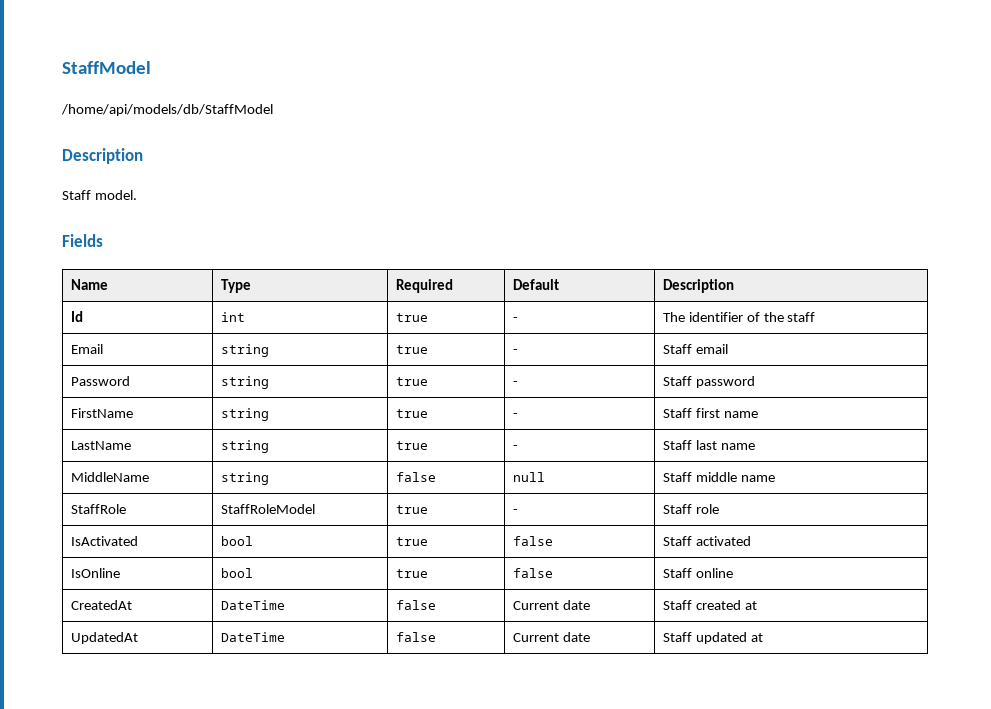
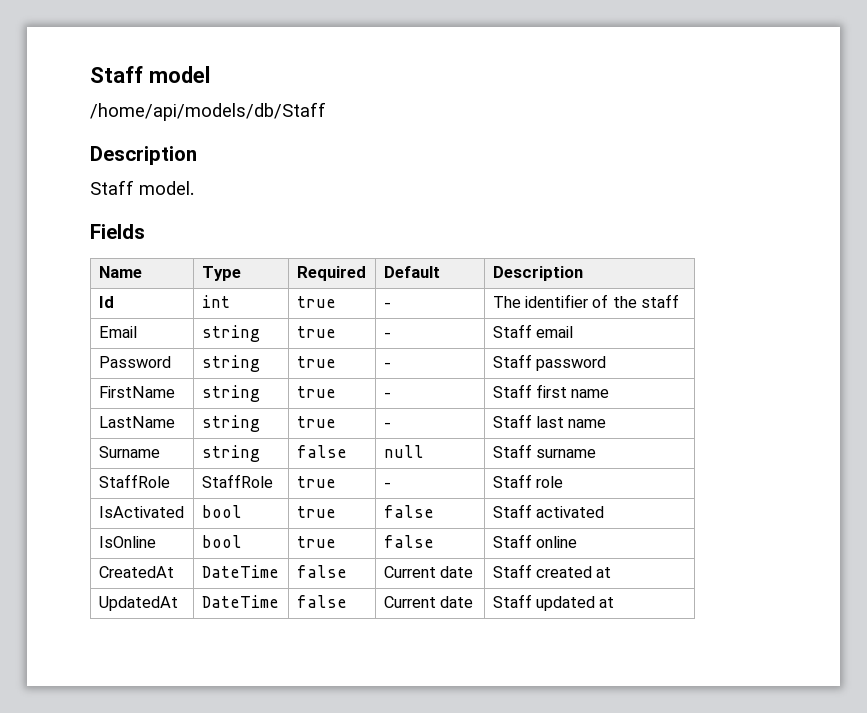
- StaffModel
- /home/api/models/db/StaffModel
+ Staff model
+ /home/api/models/db/Staff
- MiddleName | string | false | null | Staff middle name
- StaffRole | StaffRoleModel | true | - | Staff role
+ Surname | string | false | null | Staff surname
+ StaffRole | StaffRole | true | - | Staff role

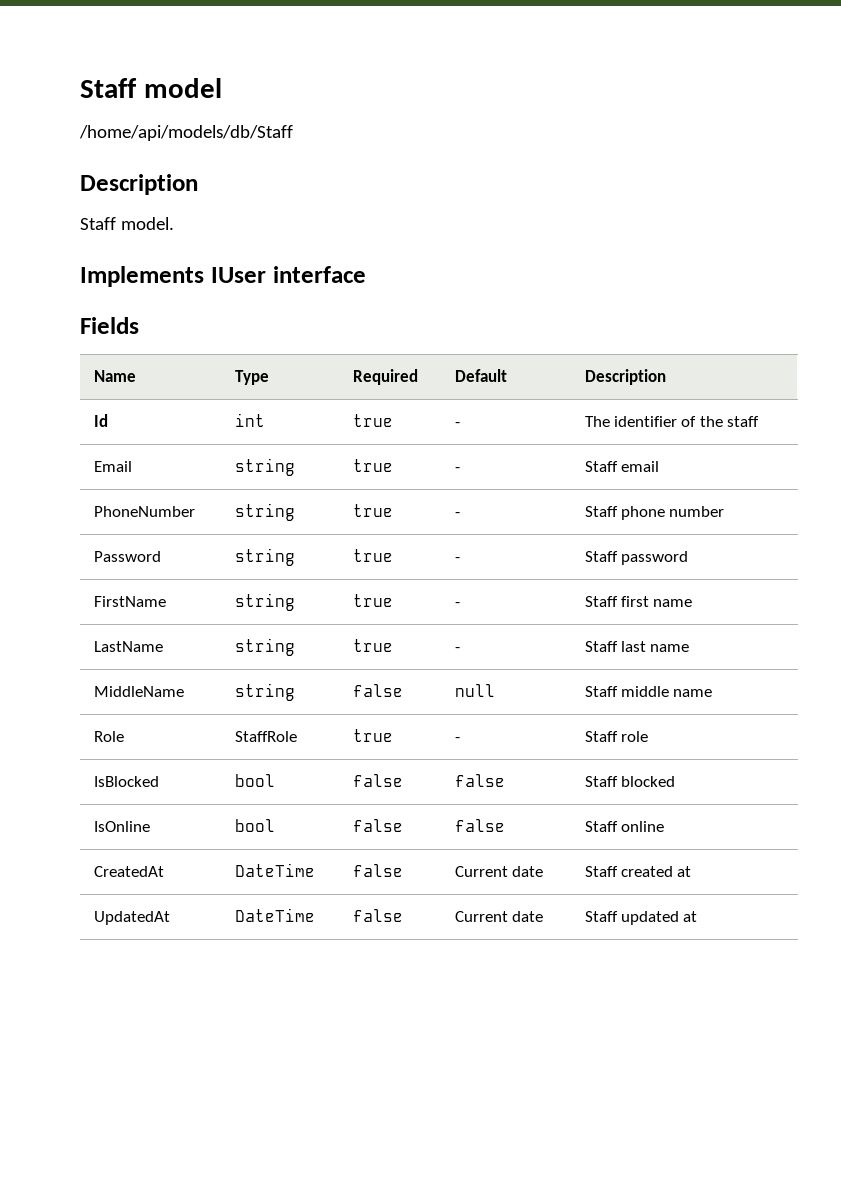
+ Implements IUser interface
+ PhoneNumber | string | true | - | Staff phone number
- Surname | string | false | null | Staff surname
- StaffRole | StaffRole | true | - | Staff role
+ MiddleName | string | false | null | Staff middle name
+ Role | StaffRole | true | - | Staff role
- IsActivated | bool | true | false | Staff activated
+ IsBlocked | bool | false | false | Staff blocked
- IsOnline | bool | true | false | Staff online
+ IsOnline | bool | false | false | Staff online

